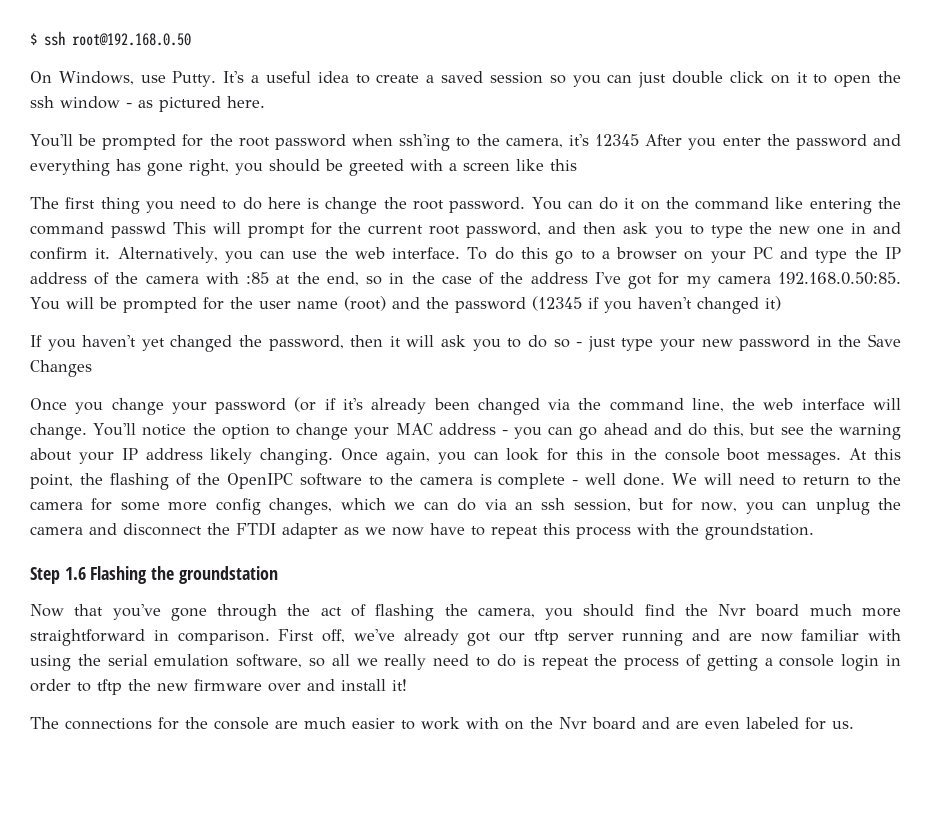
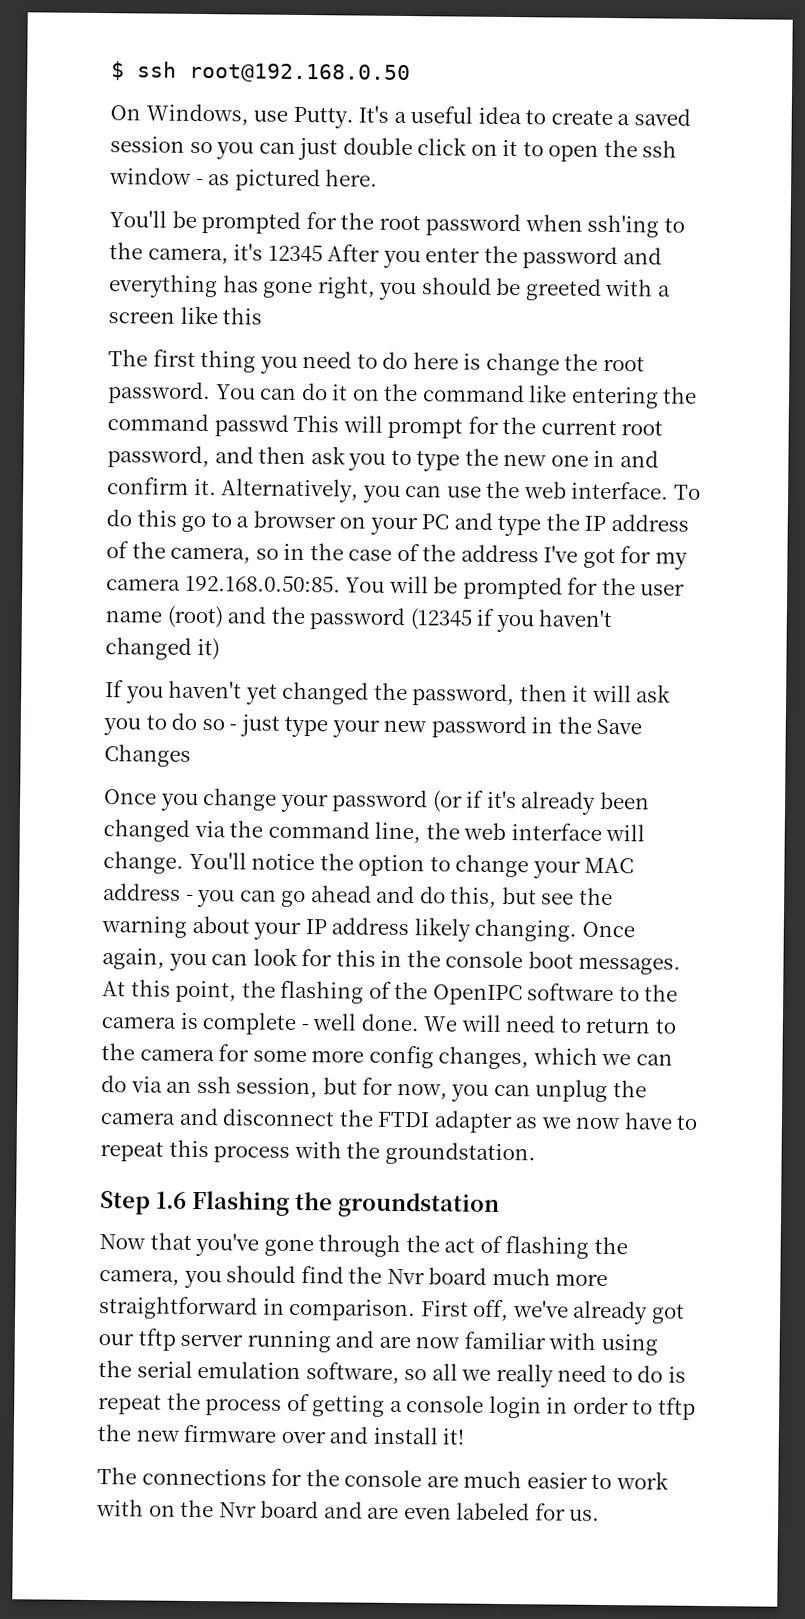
- To do this go to a browser on your PC and type the IP address of the camera with :85 at the end, so in the case of the address I've got for my camera 192.168.0.50:85. You will be prompted for the user name (root) and the password (12345 if you haven't changed it)
+ To do this go to a browser on your PC and type the IP address of the camera, so in the case of the address I've got for my camera 192.168.0.50:85. You will be prompted for the user name (root) and the password (12345 if you haven't changed it)

